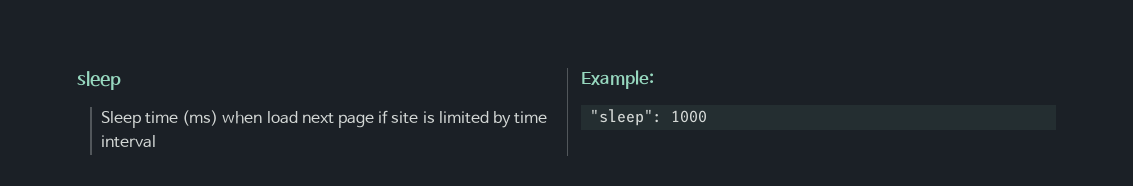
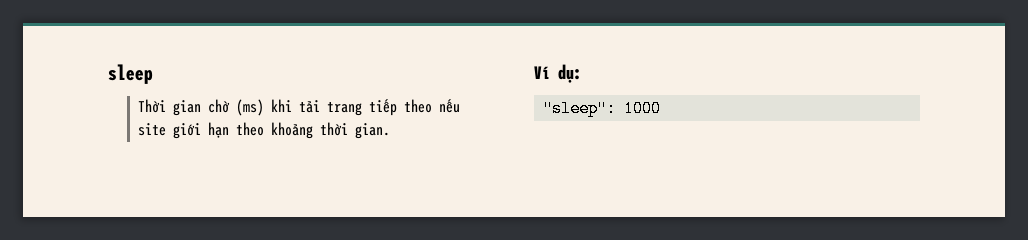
- Sleep time (ms) when load next page if site is limited by time interval
- Example:
+ Thời gian chờ (ms) khi tải trang tiếp theo nếu site giới hạn theo khoảng thời gian.
+ Ví dụ:

